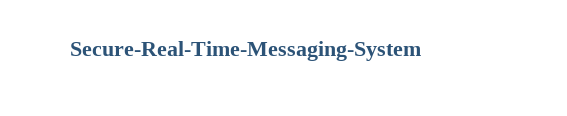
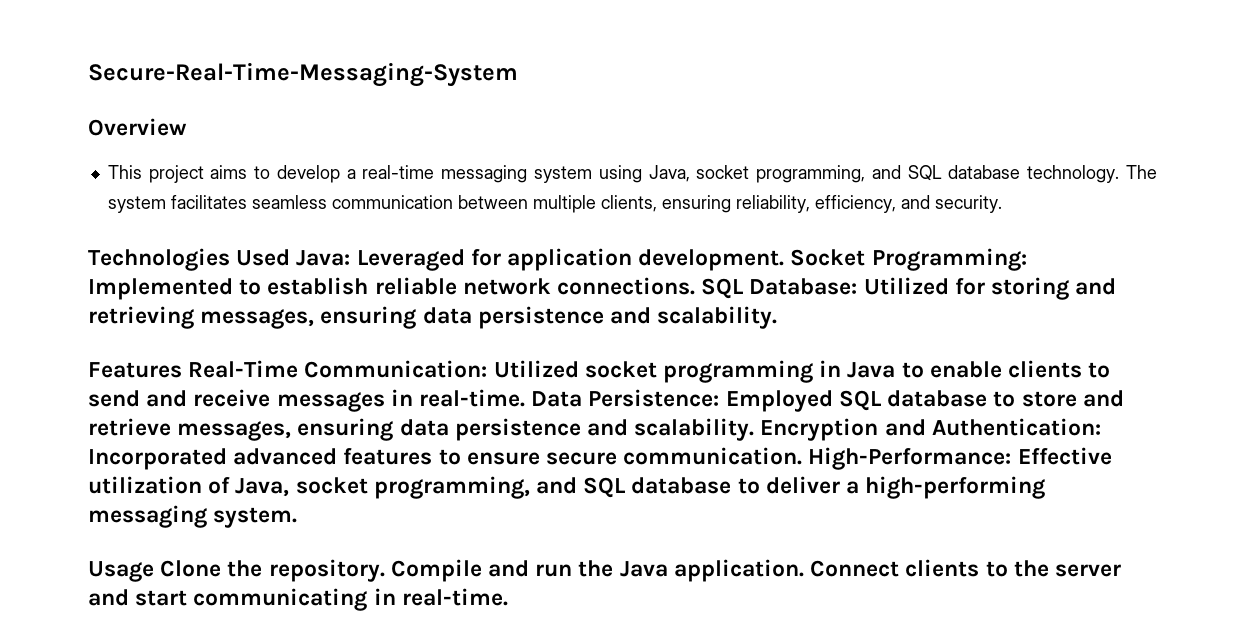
+ Overview
+ This project aims to develop a real-time messaging system using Java, socket programming, and SQL database technology. The system facilitates seamless communication between multiple clients, ensuring reliability, efficiency, and security.
+ Technologies Used Java: Leveraged for application development. Socket Programming: Implemented to establish reliable network connections. SQL Database: Utilized for storing and retrieving messages, ensuring data persistence and scalability.
+ Features Real-Time Communication: Utilized socket programming in Java to enable clients to send and receive messages in real-time. Data Persistence: Employed SQL database to store and retrieve messages, ensuring data persistence and scalability. Encryption and Authentication: Incorporated advanced features to ensure secure communication. High-Performance: Effective utilization of Java, socket programming, and SQL database to deliver a high-performing messaging system.
+ Usage Clone the repository. Compile and run the Java application. Connect clients to the server and start communicating in real-time.

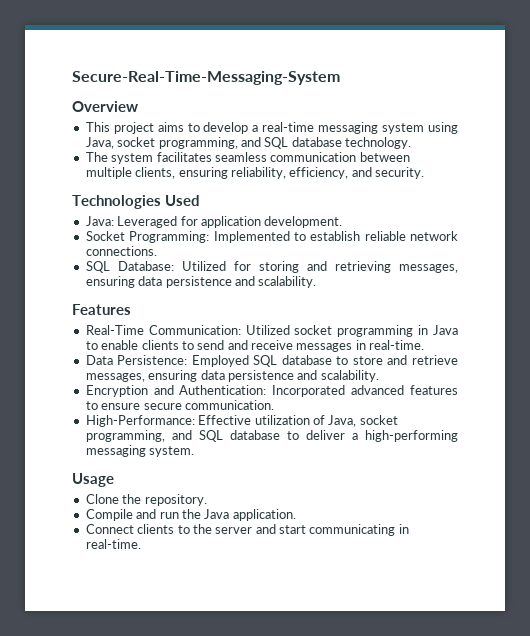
- This project aims to develop a real-time messaging system using Java, socket programming, and SQL database technology. The system facilitates seamless communication between multiple clients, ensuring reliability, efficiency, and security.
+ This project aims to develop a real-time messaging system using Java, socket programming, and SQL database technology.
+ The system facilitates seamless communication between multiple clients, ensuring reliability, efficiency, and security.
- Technologies Used Java: Leveraged for application development. Socket Programming: Implemented to establish reliable network connections. SQL Database: Utilized for storing and retrieving messages, ensuring data persistence and scalability.
+ Technologies Used
+ Java: Leveraged for application development.
+ Socket Programming: Implemented to establish reliable network connections.
+ SQL Database: Utilized for storing and retrieving messages, ensuring data persistence and scalability.
- Features Real-Time Communication: Utilized socket programming in Java to enable clients to send and receive messages in real-time. Data Persistence: Employed SQL database to store and retrieve messages, ensuring data persistence and scalability. Encryption and Authentication: Incorporated advanced features to ensure secure communication. High-Performance: Effective utilization of Java, socket programming, and SQL database to deliver a high-performing messaging system.
+ Features
+ Real-Time Communication: Utilized socket programming in Java to enable clients to send and receive messages in real-time.
+ Data Persistence: Employed SQL database to store and retrieve messages, ensuring data persistence and scalability.
+ Encryption and Authentication: Incorporated advanced features to ensure secure communication.
+ High-Performance: Effective utilization of Java, socket programming, and SQL database to deliver a high-performing messaging system.
- Usage Clone the repository. Compile and run the Java application. Connect clients to the server and start communicating in real-time.
+ Usage
+ Clone the repository.
+ Compile and run the Java application.
+ Connect clients to the server and start communicating in real-time.

